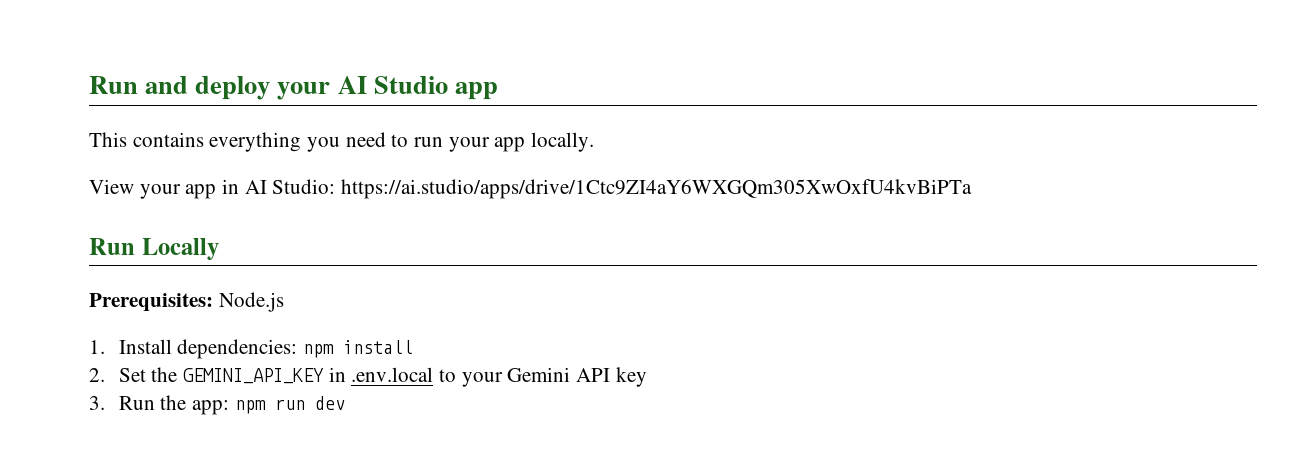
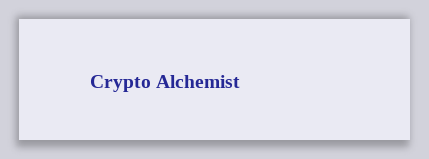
- Run and deploy your AI Studio app
- This contains everything you need to run your app locally.
- View your app in AI Studio: https://ai.studio/apps/drive/1Ctc9ZI4aY6WXGQm305XwOxfU4kvBiPTa
- Run Locally
- Prerequisites: Node.js
- 1. Install dependencies: npm install
- 2. Set the GEMINI_API_KEY in .env.local to your Gemini API key
- 3. Run the app: npm run dev
+ Crypto Alchemist

